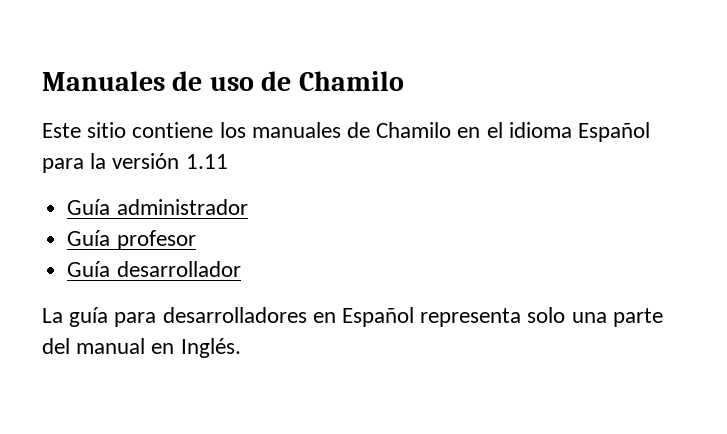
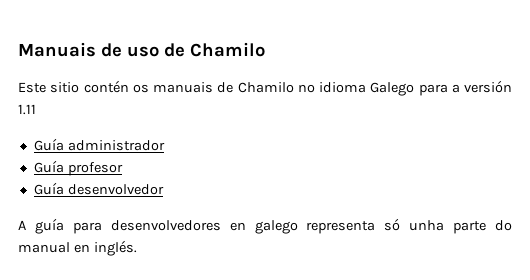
- Manuales de uso de Chamilo
+ Manuais de uso de Chamilo
- Este sitio contiene los manuales de Chamilo en el idioma Español para la versión 1.11
+ Este sitio contén os manuais de Chamilo no idioma Galego para a versión 1.11
- Guía desarrollador
- La guía para desarrolladores en Español representa solo una parte del manual en Inglés.
+ Guía desenvolvedor
+ A guía para desenvolvedores en galego representa só unha parte do manual en inglés.

